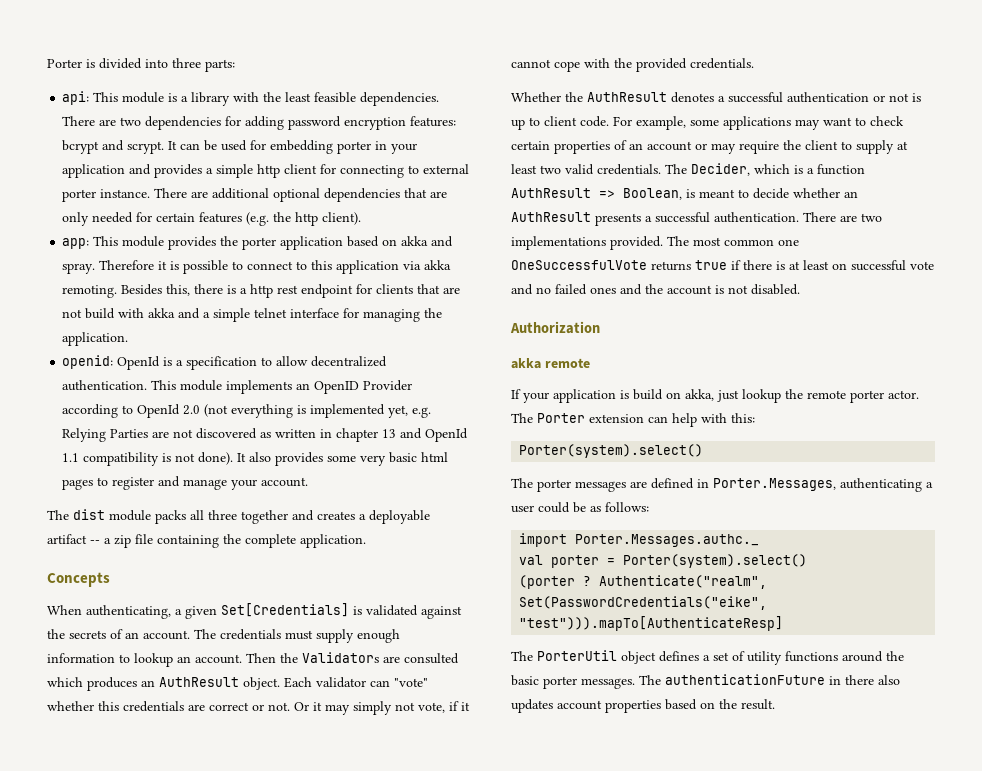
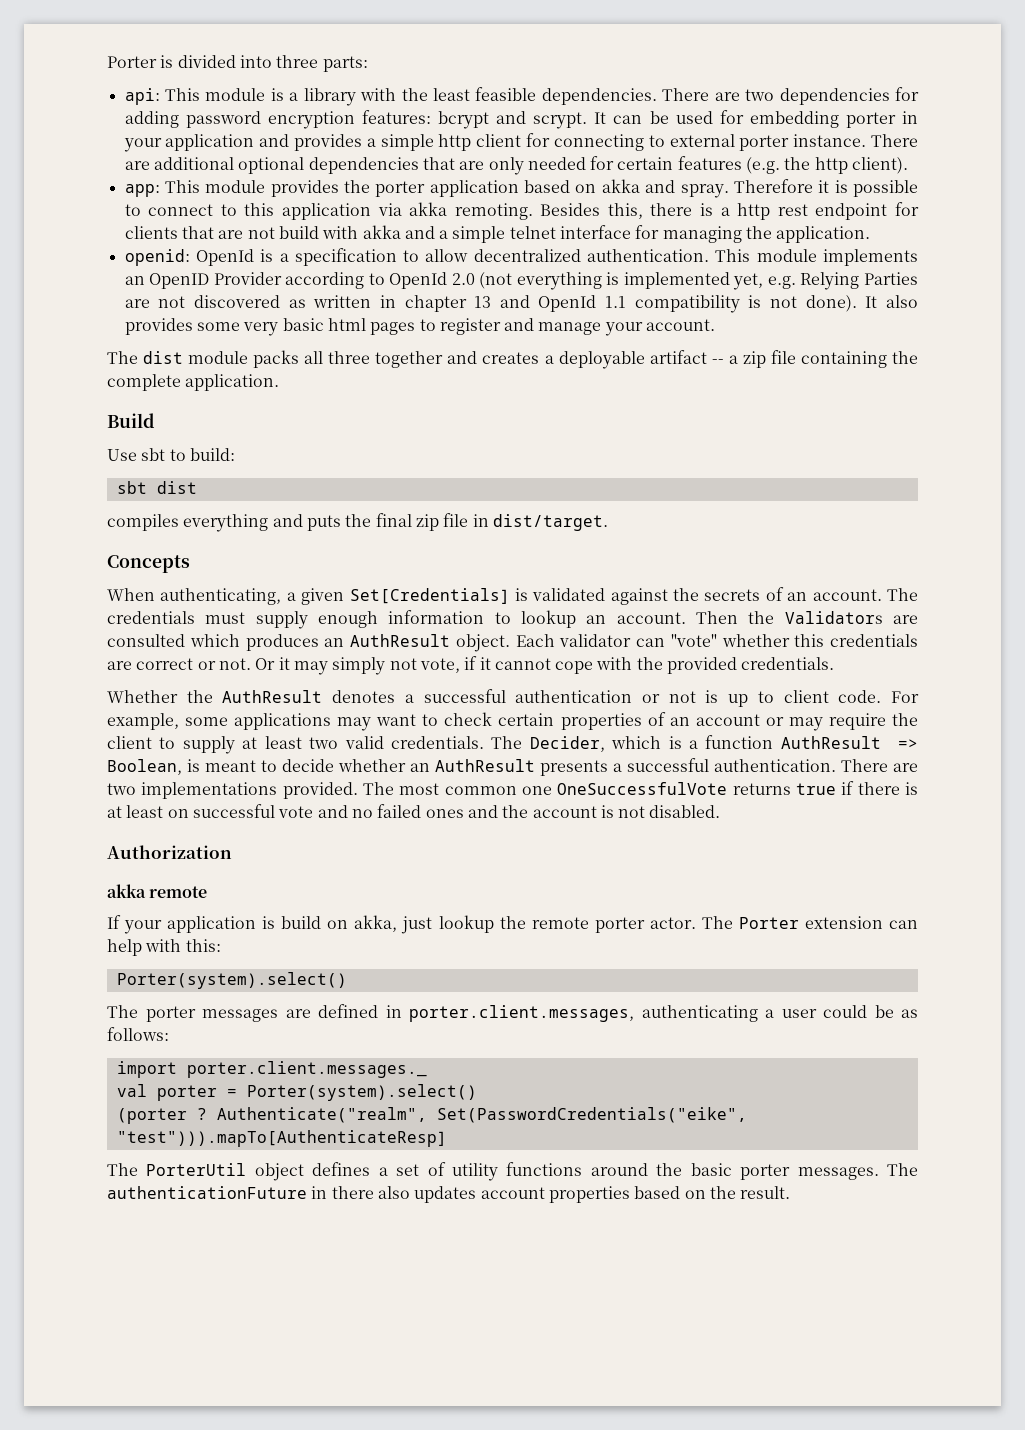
+ Build
+ Use sbt to build:
+ sbt dist
+ compiles everything and puts the final zip file in dist/target.
- The porter messages are defined in Porter.Messages, authenticating a user could be as follows:
+ The porter messages are defined in porter.client.messages, authenticating a user could be as follows:
- import Porter.Messages.authc._
+ import porter.client.messages._

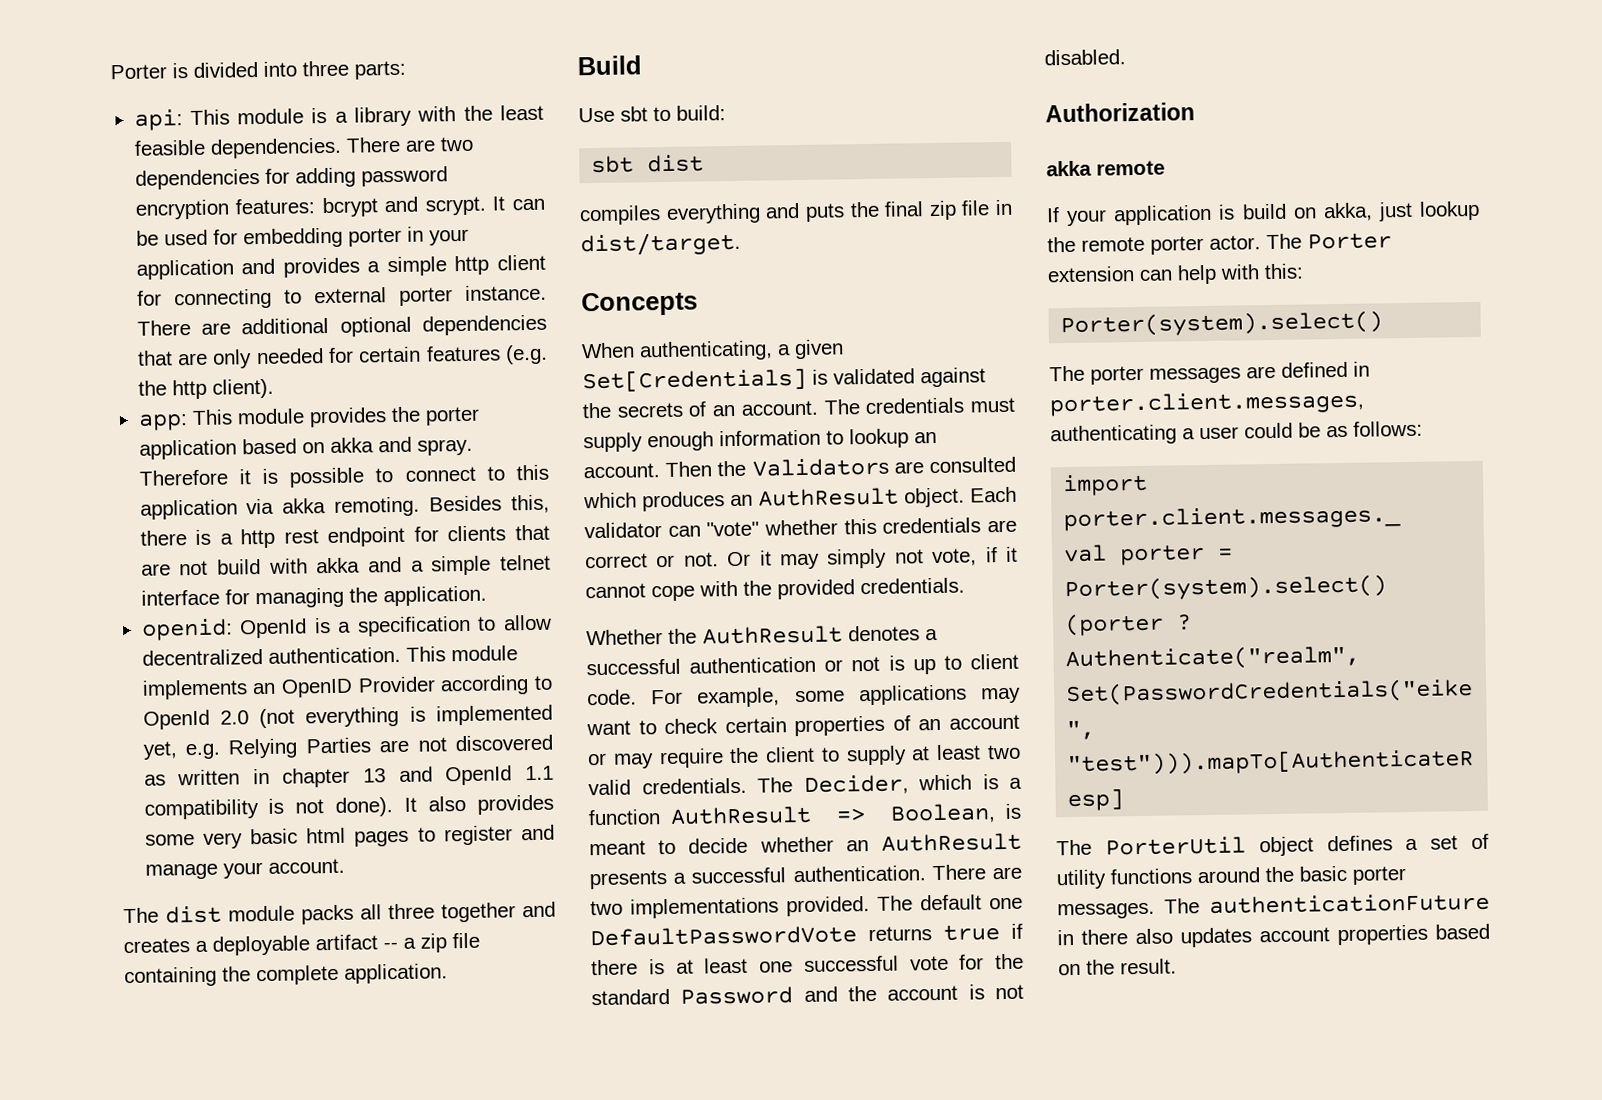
- The most common one OneSuccessfulVote returns true if there is at least on successful vote and no failed ones and the account is not disabled.
+ The default one DefaultPasswordVote returns true if there is at least one successful vote for the standard Password and the account is not disabled.

